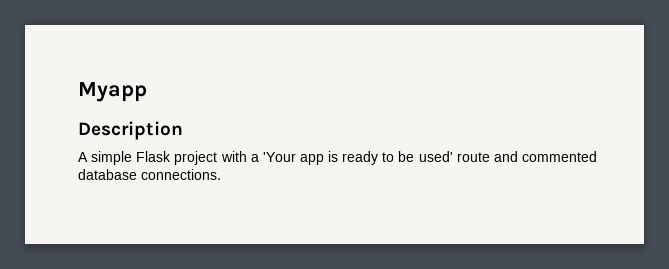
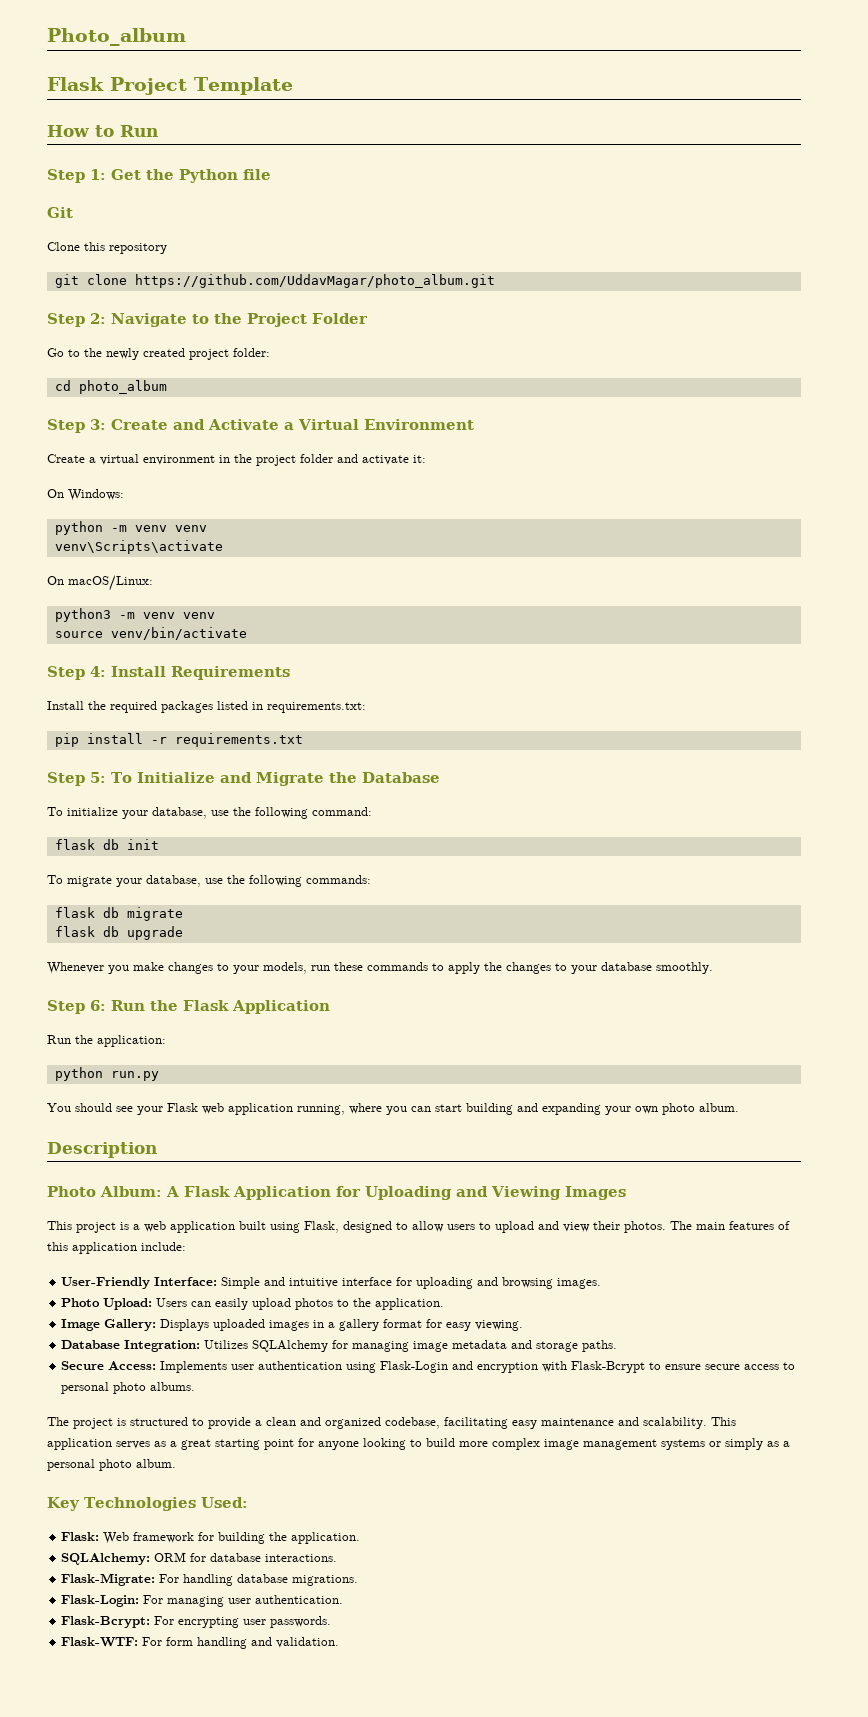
- Myapp
+ Photo_album
+ Flask Project Template
+ How to Run
+ Step 1: Get the Python file
+ Git
+ Clone this repository
+ git clone https://github.com/UddavMagar/photo_album.git
+ Step 2: Navigate to the Project Folder
+ Go to the newly created project folder:
+ cd photo_album
+ Step 3: Create and Activate a Virtual Environment
+ Create a virtual environment in the project folder and activate it:
+ On Windows:
+ python -m venv venv
+ venv\Scripts\activate
+ On macOS/Linux:
+ python3 -m venv venv
+ source venv/bin/activate
+ Step 4: Install Requirements
+ Install the required packages listed in requirements.txt:
+ pip install -r requirements.txt
+ Step 5: To Initialize and Migrate the Database
+ To initialize your database, use the following command:
+ flask db init
+ To migrate your database, use the following commands:
+ flask db migrate
+ flask db upgrade
+ Whenever you make changes to your models, run these commands to apply the changes to your database smoothly.
+ Step 6: Run the Flask Application
+ Run the application:
+ python run.py
+ You should see your Flask web application running, where you can start building and expanding your own photo album.
  Description
- A simple Flask project with a 'Your app is ready to be used' route and commented database connections.
+ Photo Album: A Flask Application for Uploading and Viewing Images
+ This project is a web application built using Flask, designed to allow users to upload and view their photos. The main features of this application include:
+ User-Friendly Interface: Simple and intuitive interface for uploading and browsing images.
+ Photo Upload: Users can easily upload photos to the application.
+ Image Gallery: Displays uploaded images in a gallery format for easy viewing.
+ Database Integration: Utilizes SQLAlchemy for managing image metadata and storage paths.
+ Secure Access: Implements user authentication using Flask-Login and encryption with Flask-Bcrypt to ensure secure access to personal photo albums.
+ The project is structured to provide a clean and organized codebase, facilitating easy maintenance and scalability. This application serves as a great starting point for anyone looking to build more complex image management systems or simply as a personal photo album.
+ Key Technologies Used:
+ Flask: Web framework for building the application.
+ SQLAlchemy: ORM for database interactions.
+ Flask-Migrate: For handling database migrations.
+ Flask-Login: For managing user authentication.
+ Flask-Bcrypt: For encrypting user passwords.
+ Flask-WTF: For form handling and validation.

